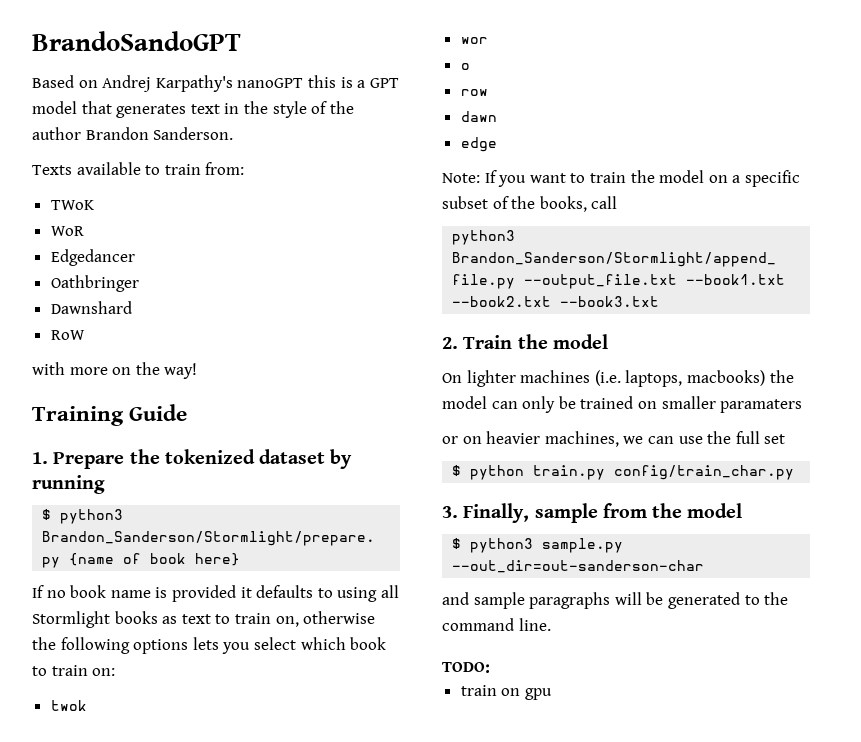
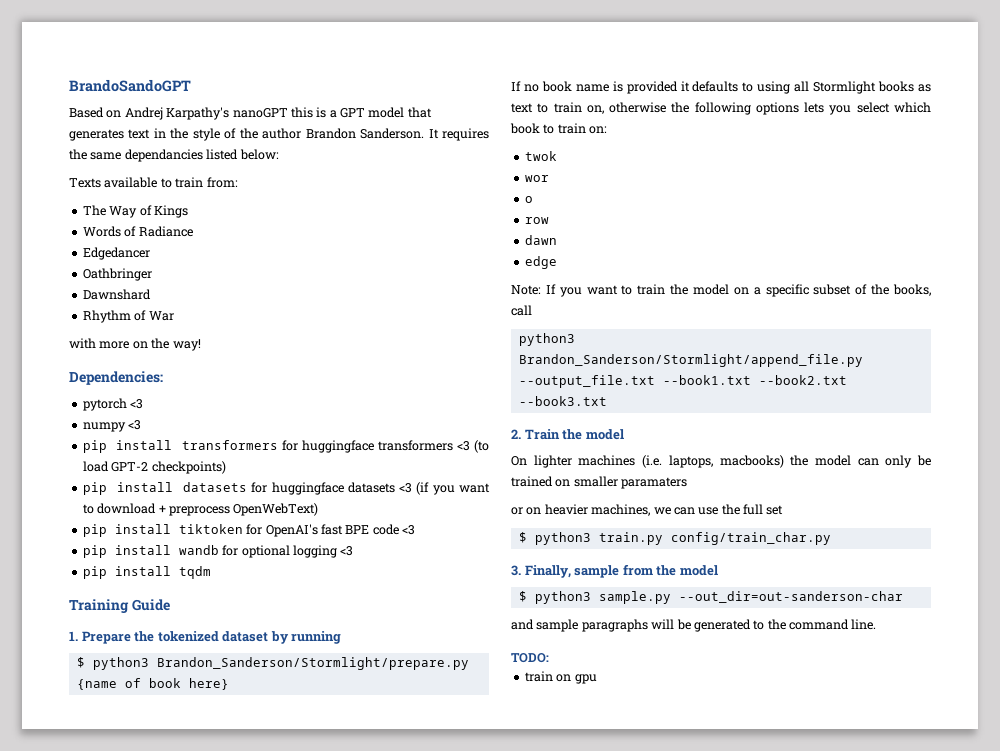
+ It requires the same dependancies listed below:
- TWoK
- WoR
+ The Way of Kings
+ Words of Radiance
- RoW
+ Rhythm of War
+ Dependencies:
+ pytorch <3
+ numpy <3
+ pip install transformers for huggingface transformers <3 (to load GPT-2 checkpoints)
+ pip install datasets for huggingface datasets <3 (if you want to download + preprocess OpenWebText)
+ pip install tiktoken for OpenAI's fast BPE code <3
+ pip install wandb for optional logging <3
+ pip install tqdm
- $ python train.py config/train_char.py
+ $ python3 train.py config/train_char.py

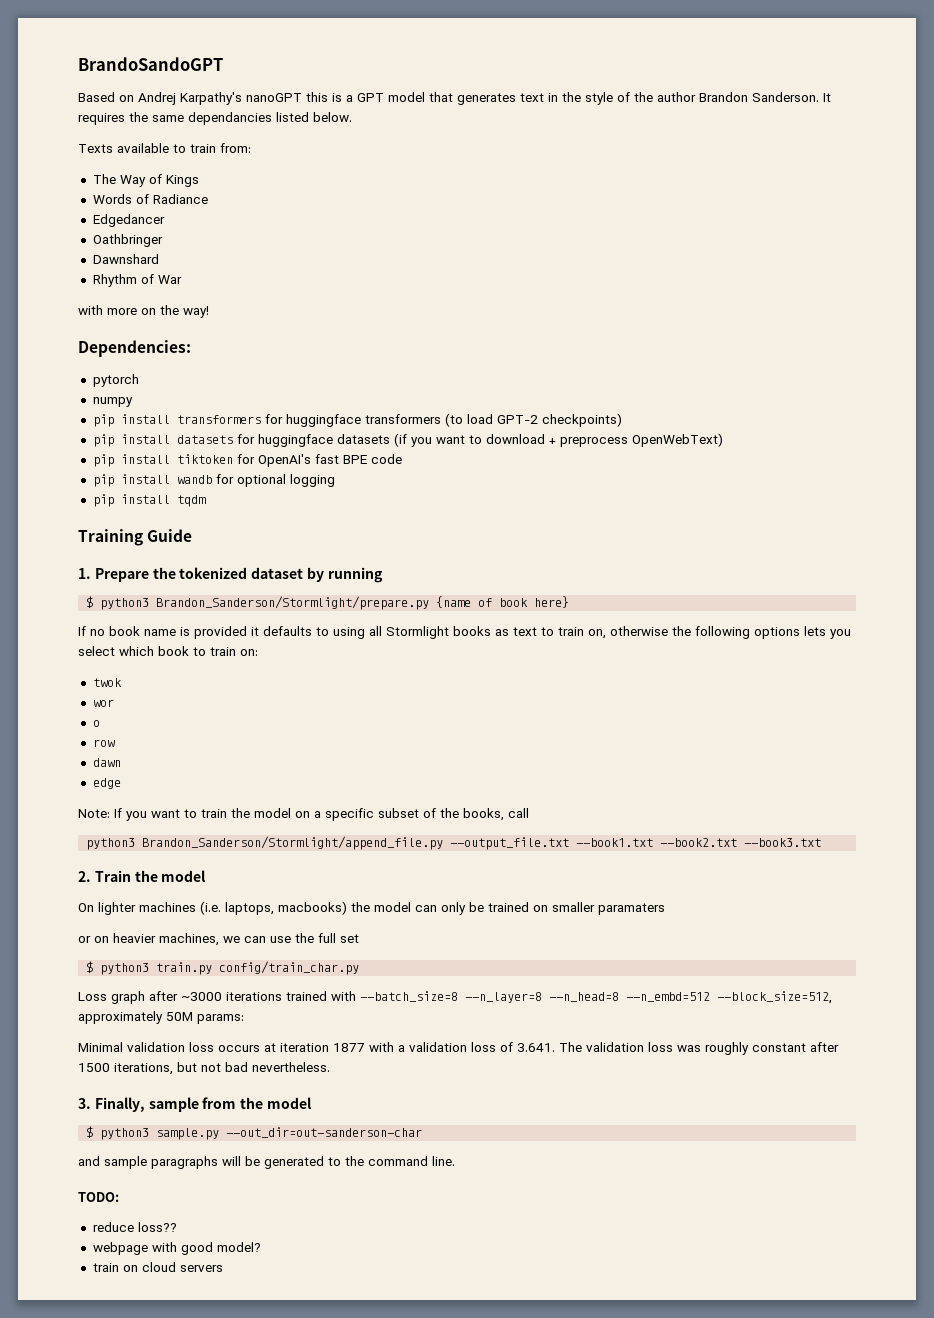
- It requires the same dependancies listed below:
+ It requires the same dependancies listed below.
- pytorch <3
+ pytorch
- numpy <3
+ numpy
- pip install transformers for huggingface transformers <3 (to load GPT-2 checkpoints)
+ pip install transformers for huggingface transformers (to load GPT-2 checkpoints)
- pip install datasets for huggingface datasets <3 (if you want to download + preprocess OpenWebText)
+ pip install datasets for huggingface datasets (if you want to download + preprocess OpenWebText)
- pip install tiktoken for OpenAI's fast BPE code <3
+ pip install tiktoken for OpenAI's fast BPE code
- pip install wandb for optional logging <3
+ pip install wandb for optional logging
+ Loss graph after ~3000 iterations trained with --batch_size=8 --n_layer=8 --n_head=8 --n_embd=512 --block_size=512, approximately 50M params:
+ Minimal validation loss occurs at iteration 1877 with a validation loss of 3.641. The validation loss was roughly constant after 1500 iterations, but not bad nevertheless.
+ reduce loss??
+ webpage with good model?
- train on gpu
+ train on cloud servers

